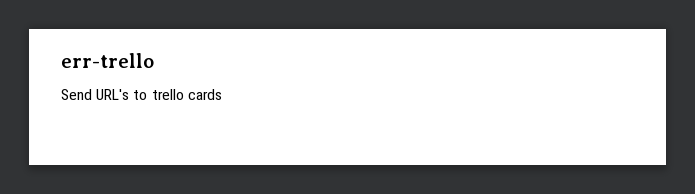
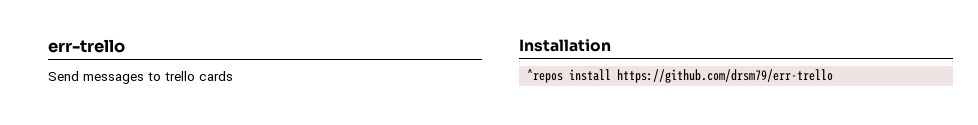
- Send URL's to trello cards
+ Send messages to trello cards
+ Installation
+ ^repos install https://github.com/drsm79/err-trello

